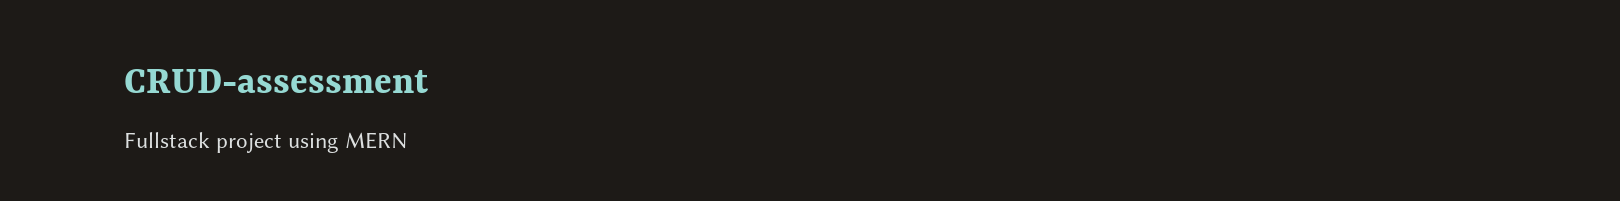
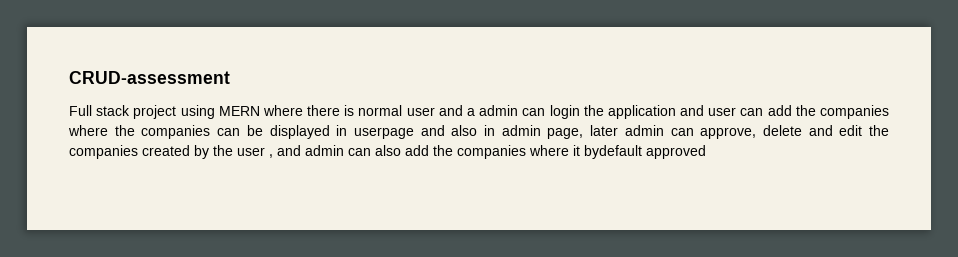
- Fullstack project using MERN
+ Full stack project using MERN where there is normal user and a admin can login the application and user can add the companies where the companies can be displayed in userpage and also in admin page, later admin can approve, delete and edit the companies created by the user , and admin can also add the companies where it bydefault approved

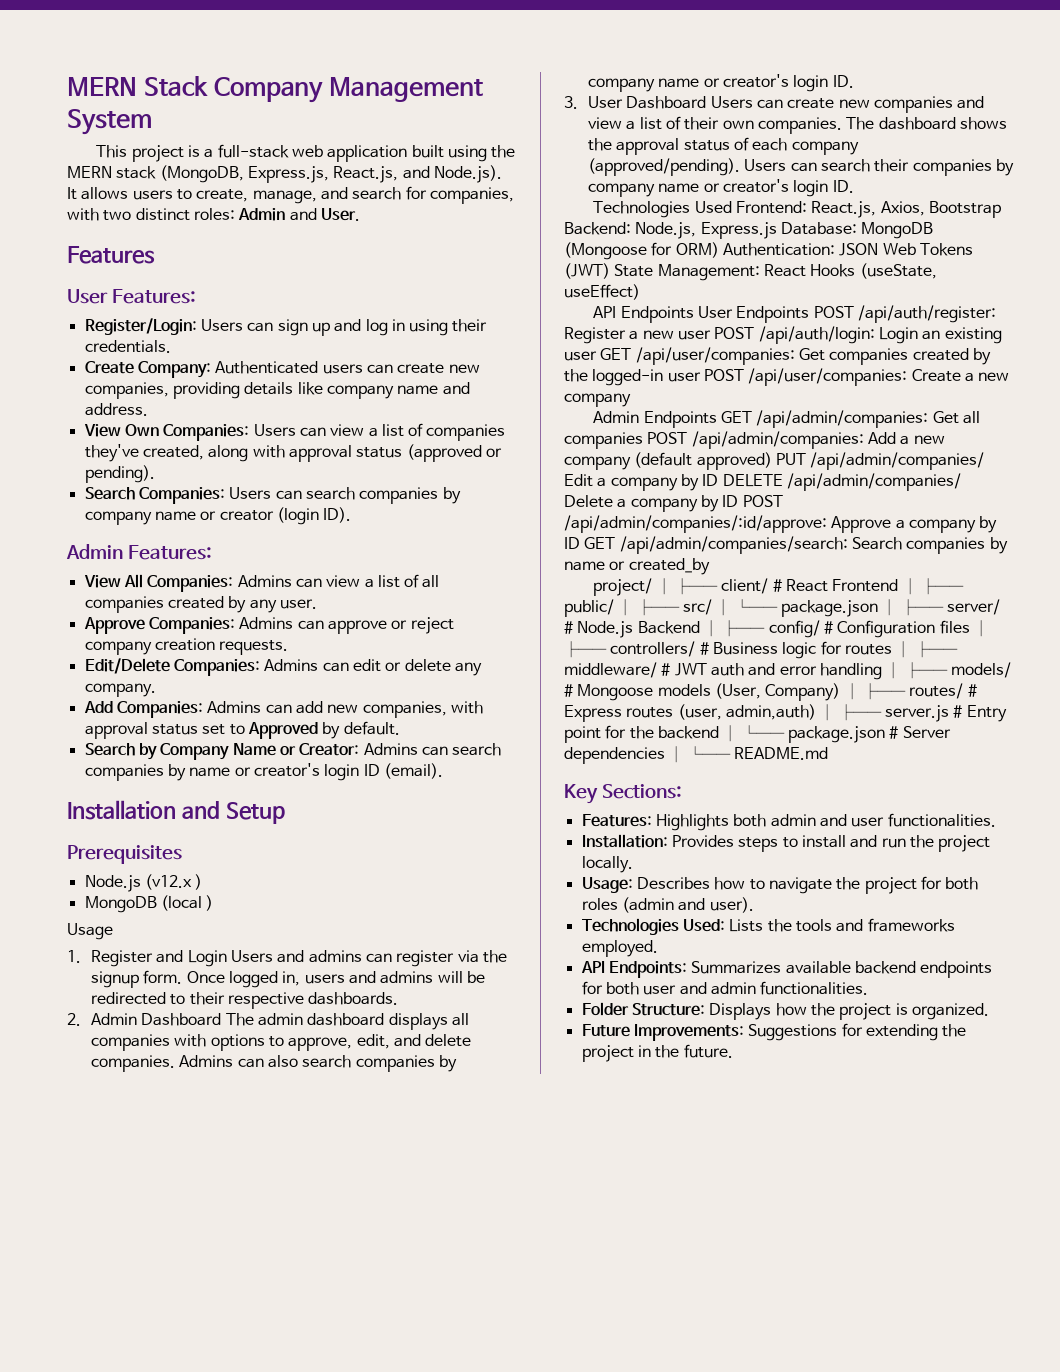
- CRUD-assessment
- Full stack project using MERN where there is normal user and a admin can login the application and user can add the companies where the companies can be displayed in userpage and also in admin page, later admin can approve, delete and edit the companies created by the user , and admin can also add the companies where it bydefault approved
+ MERN Stack Company Management System
+ This project is a full-stack web application built using the MERN stack (MongoDB, Express.js, React.js, and Node.js). It allows users to create, manage, and search for companies, with two distinct roles: Admin and User.
+ Features
+ User Features:
+ Register/Login: Users can sign up and log in using their credentials.
+ Create Company: Authenticated users can create new companies, providing details like company name and address.
+ View Own Companies: Users can view a list of companies they've created, along with approval status (approved or pending).
+ Search Companies: Users can search companies by company name or creator (login ID).
+ Admin Features:
+ View All Companies: Admins can view a list of all companies created by any user.
+ Approve Companies: Admins can approve or reject company creation requests.
+ Edit/Delete Companies: Admins can edit or delete any company.
+ Add Companies: Admins can add new companies, with approval status set to Approved by default.
+ Search by Company Name or Creator: Admins can search companies by name or creator's login ID (email).
+ Installation and Setup
+ Prerequisites
+ Node.js (v12.x )
+ MongoDB (local )
+ Usage
+ 1. Register and Login Users and admins can register via the signup form. Once logged in, users and admins will be redirected to their respective dashboards.
+ 2. Admin Dashboard The admin dashboard displays all companies with options to approve, edit, and delete companies. Admins can also search companies by company name or creator's login ID.
+ 3. User Dashboard Users can create new companies and view a list of their own companies. The dashboard shows the approval status of each company (approved/pending). Users can search their companies by company name or creator's login ID.
+ Technologies Used Frontend: React.js, Axios, Bootstrap Backend: Node.js, Express.js Database: MongoDB (Mongoose for ORM) Authentication: JSON Web Tokens (JWT) State Management: React Hooks (useState, useEffect)
+ API Endpoints User Endpoints POST /api/auth/register: Register a new user POST /api/auth/login: Login an existing user GET /api/user/companies: Get companies created by the logged-in user POST /api/user/companies: Create a new company
+ Admin Endpoints GET /api/admin/companies: Get all companies POST /api/admin/companies: Add a new company (default approved) PUT /api/admin/companies/ Edit a company by ID DELETE /api/admin/companies/ Delete a company by ID POST /api/admin/companies/:id/approve: Approve a company by ID GET /api/admin/companies/search: Search companies by name or created_by
+ project/ │ ├── client/ # React Frontend │ ├── public/ │ ├── src/ │ └── package.json │ ├── server/ # Node.js Backend │ ├── config/ # Configuration files │ ├── controllers/ # Business logic for routes │ ├── middleware/ # JWT auth and error handling │ ├── models/ # Mongoose models (User, Company) │ ├── routes/ # Express routes (user, admin,auth) │ ├── server.js # Entry point for the backend │ └── package.json # Server dependencies │ └── README.md
+ Key Sections:
+ Features: Highlights both admin and user functionalities.
+ Installation: Provides steps to install and run the project locally.
+ Usage: Describes how to navigate the project for both roles (admin and user).
+ Technologies Used: Lists the tools and frameworks employed.
+ API Endpoints: Summarizes available backend endpoints for both user and admin functionalities.
+ Folder Structure: Displays how the project is organized.
+ Future Improvements: Suggestions for extending the project in the future.

